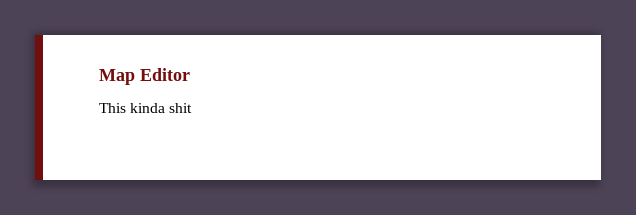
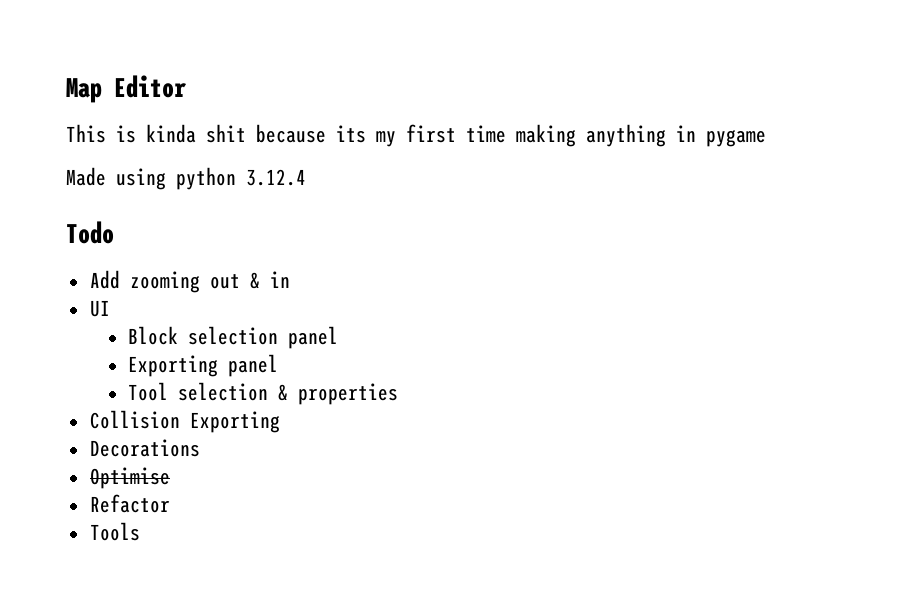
- This kinda shit
+ This is kinda shit because its my first time making anything in pygame
+ Made using python 3.12.4
+ Todo
+ Add zooming out & in
+ UI
+ Block selection panel
+ Exporting panel
+ Tool selection & properties
+ Collision Exporting
+ Decorations
+ Optimise
+ Refactor
+ Tools

